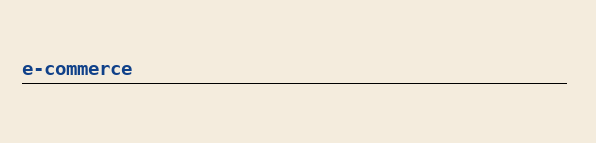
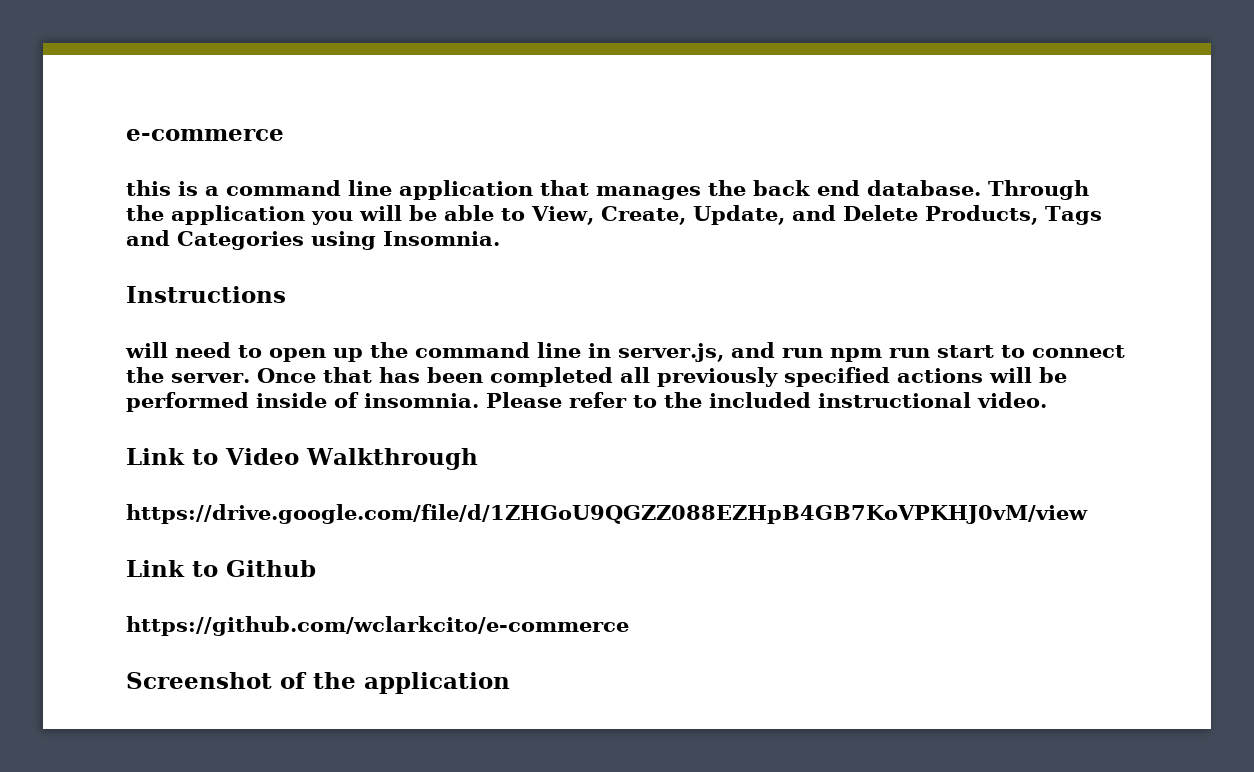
+ this is a command line application that manages the back end database. Through the application you will be able to View, Create, Update, and Delete Products, Tags and Categories using Insomnia.
+ Instructions
+ will need to open up the command line in server.js, and run npm run start to connect the server. Once that has been completed all previously specified actions will be performed inside of insomnia. Please refer to the included instructional video.
+ Link to Video Walkthrough
+ https://drive.google.com/file/d/1ZHGoU9QGZZ088EZHpB4GB7KoVPKHJ0vM/view
+ Link to Github
+ https://github.com/wclarkcito/e-commerce
+ Screenshot of the application

